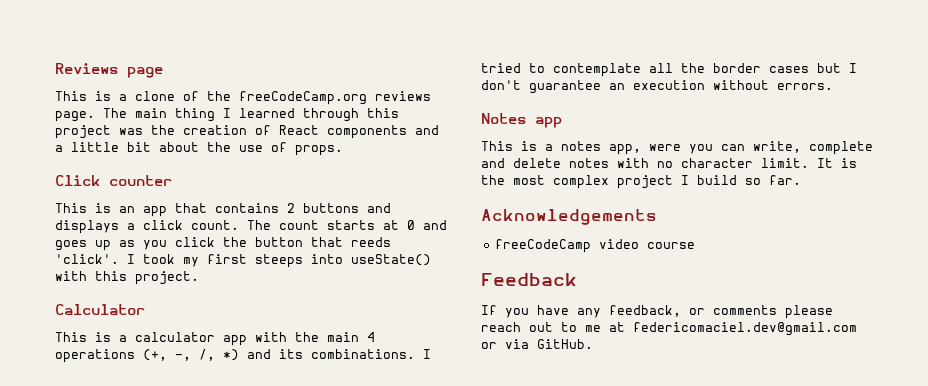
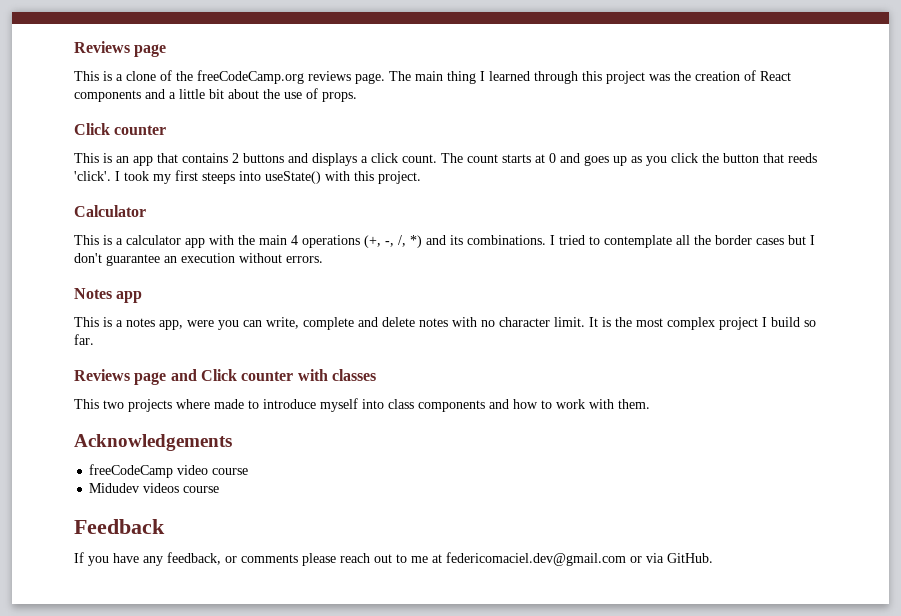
+ Reviews page and Click counter with classes
+ This two projects where made to introduce myself into class components and how to work with them.
+ Midudev videos course

